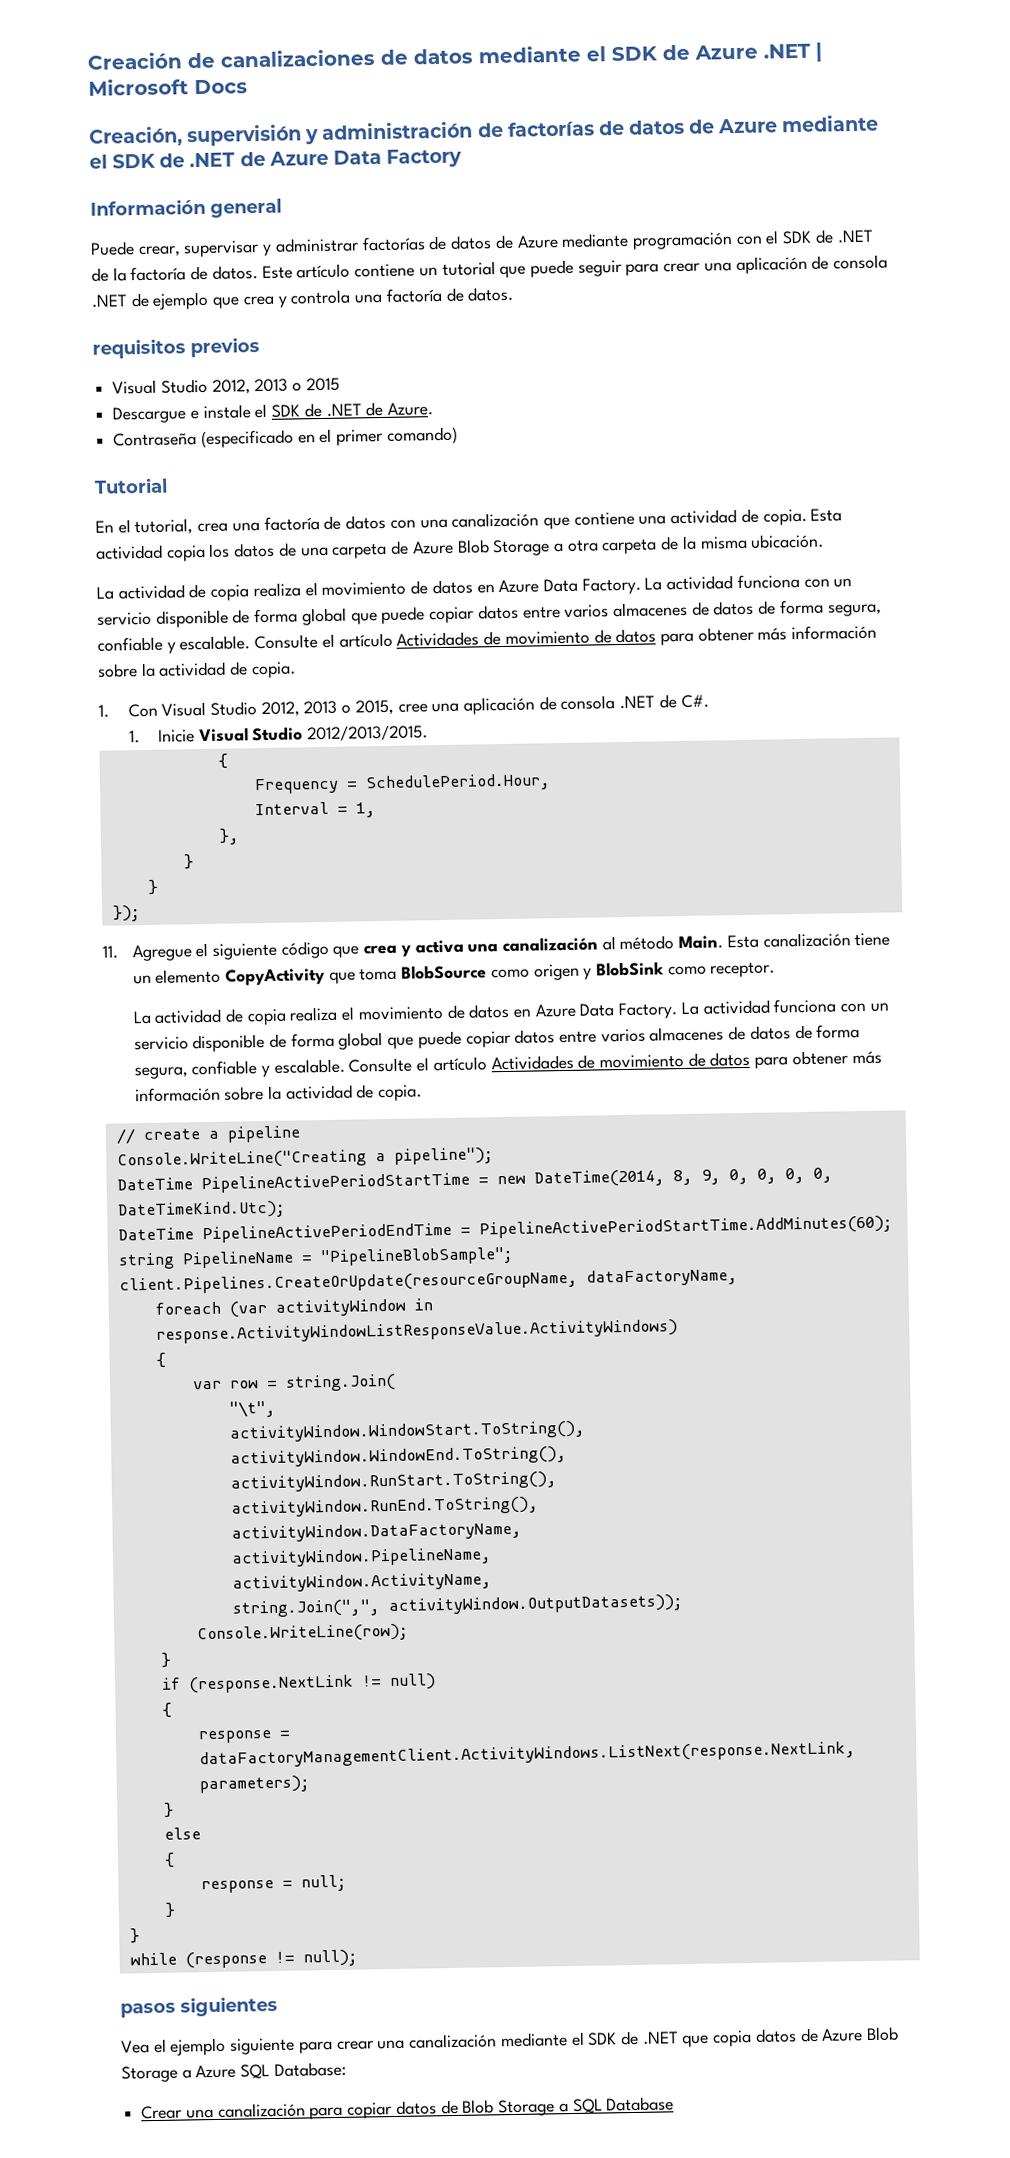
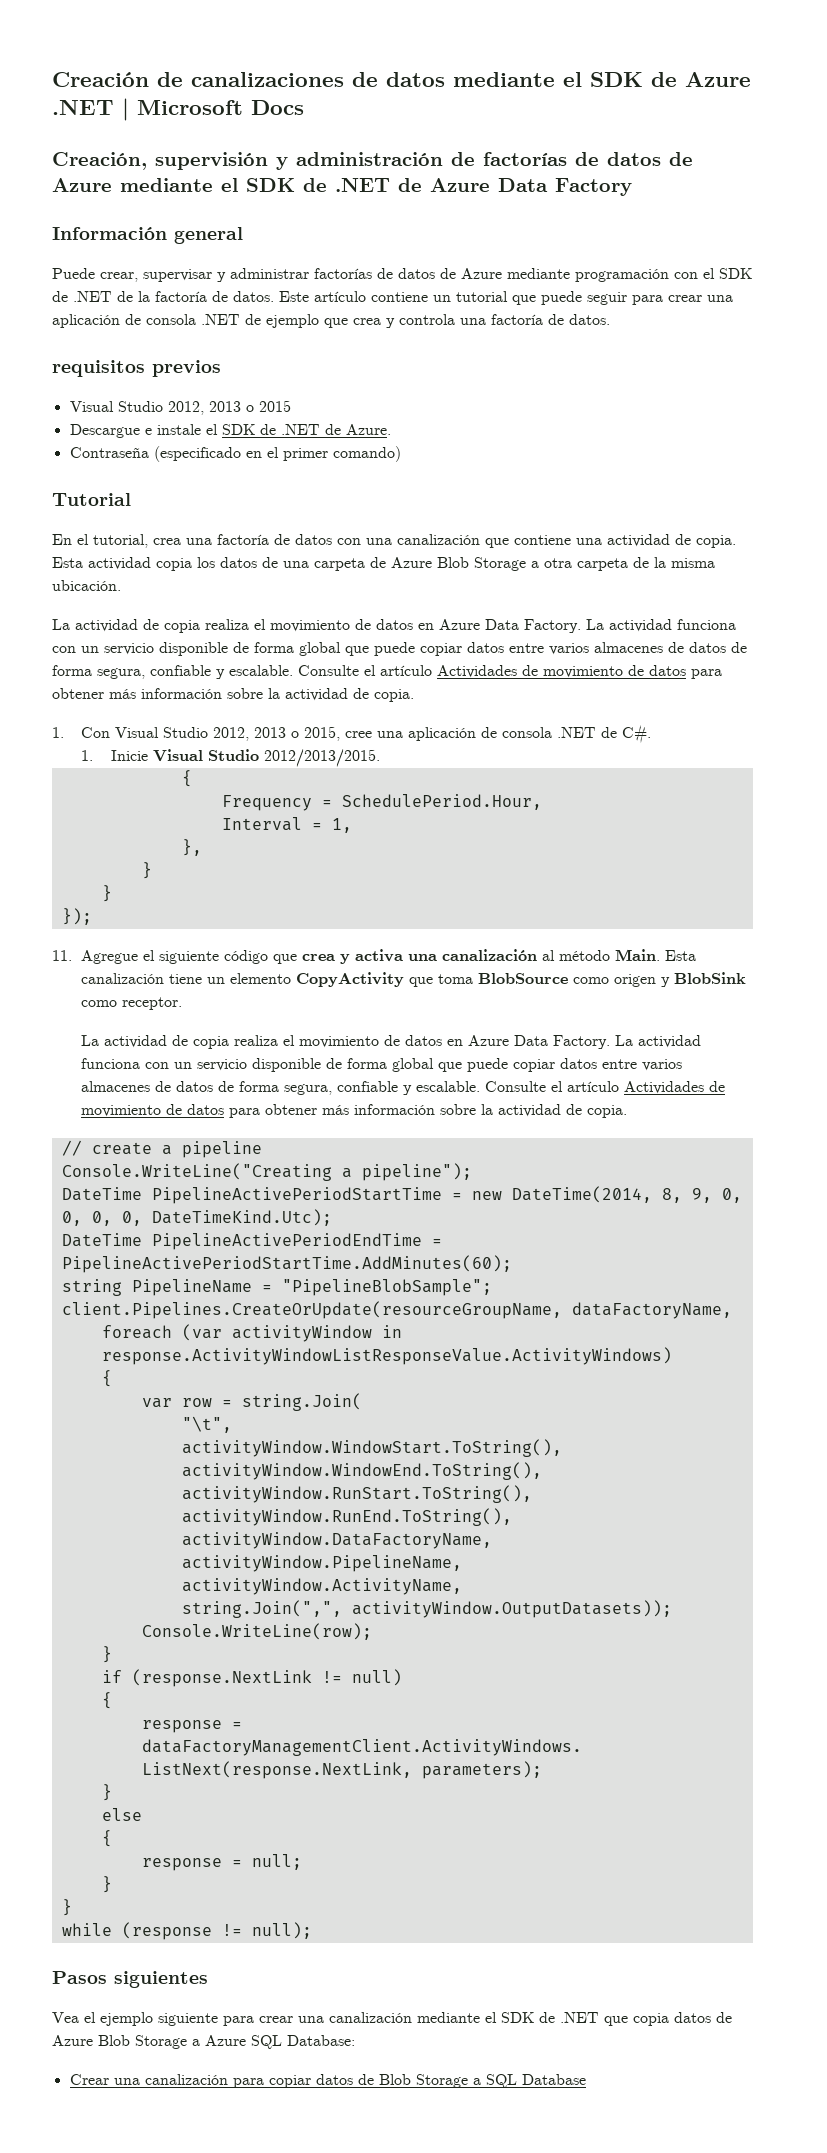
- pasos siguientes
+ Pasos siguientes

